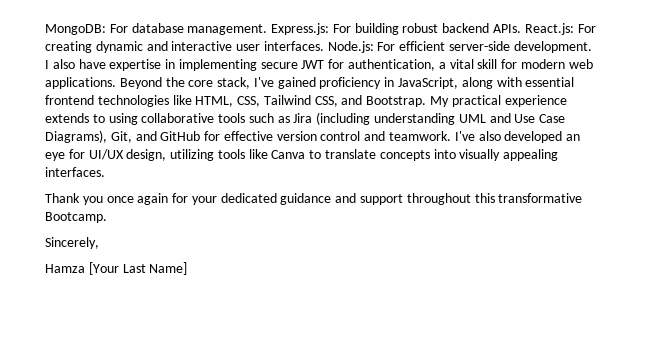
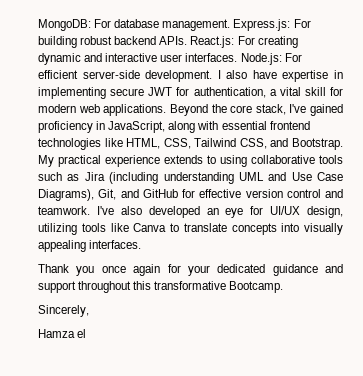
- Hamza [Your Last Name]
+ Hamza el

